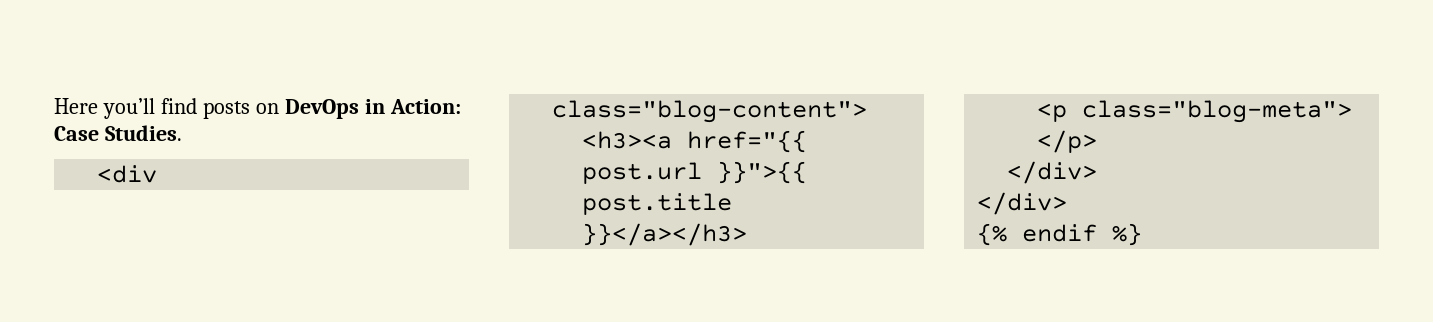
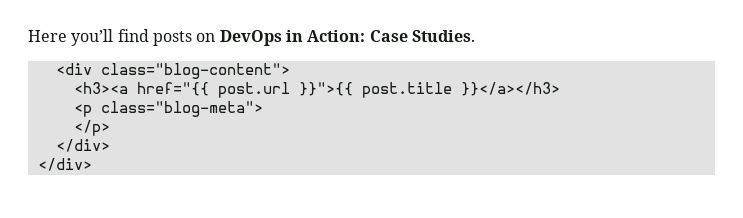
- {% endif %}

